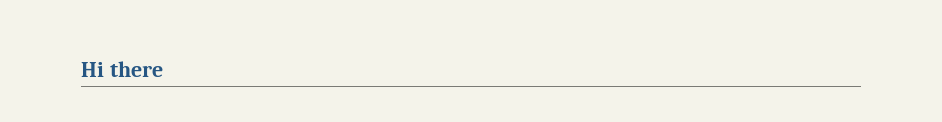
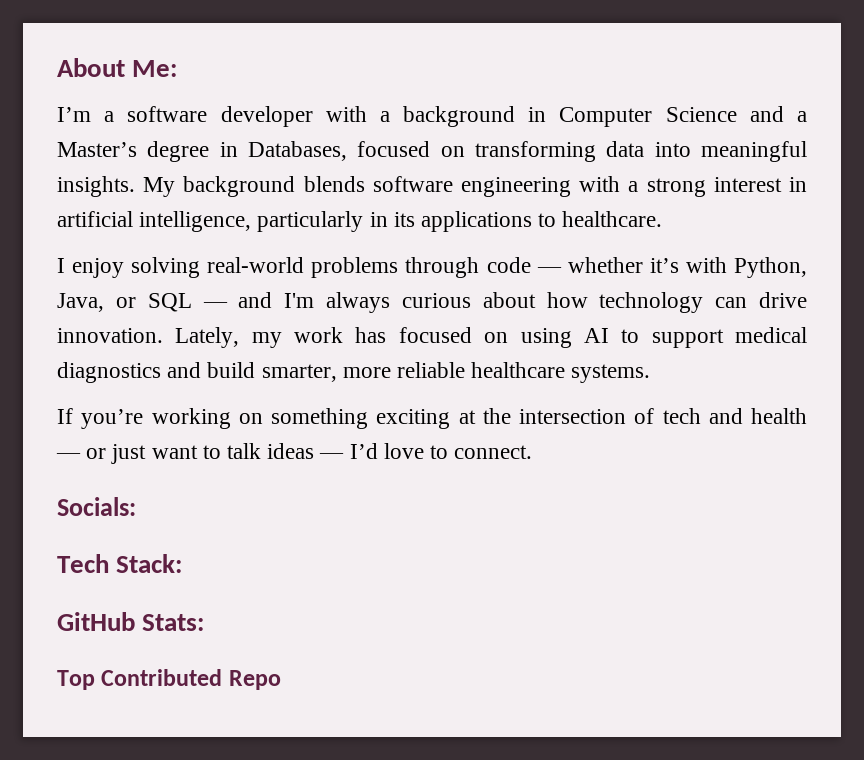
- Hi there
+ About Me:
+ I’m a software developer with a background in Computer Science and a Master’s degree in Databases, focused on transforming data into meaningful insights. My background blends software engineering with a strong interest in artificial intelligence, particularly in its applications to healthcare.
+ I enjoy solving real-world problems through code — whether it’s with Python, Java, or SQL — and I'm always curious about how technology can drive innovation. Lately, my work has focused on using AI to support medical diagnostics and build smarter, more reliable healthcare systems.
+ If you’re working on something exciting at the intersection of tech and health — or just want to talk ideas — I’d love to connect.
+ Socials:
+ Tech Stack:
+ GitHub Stats:
+ Top Contributed Repo

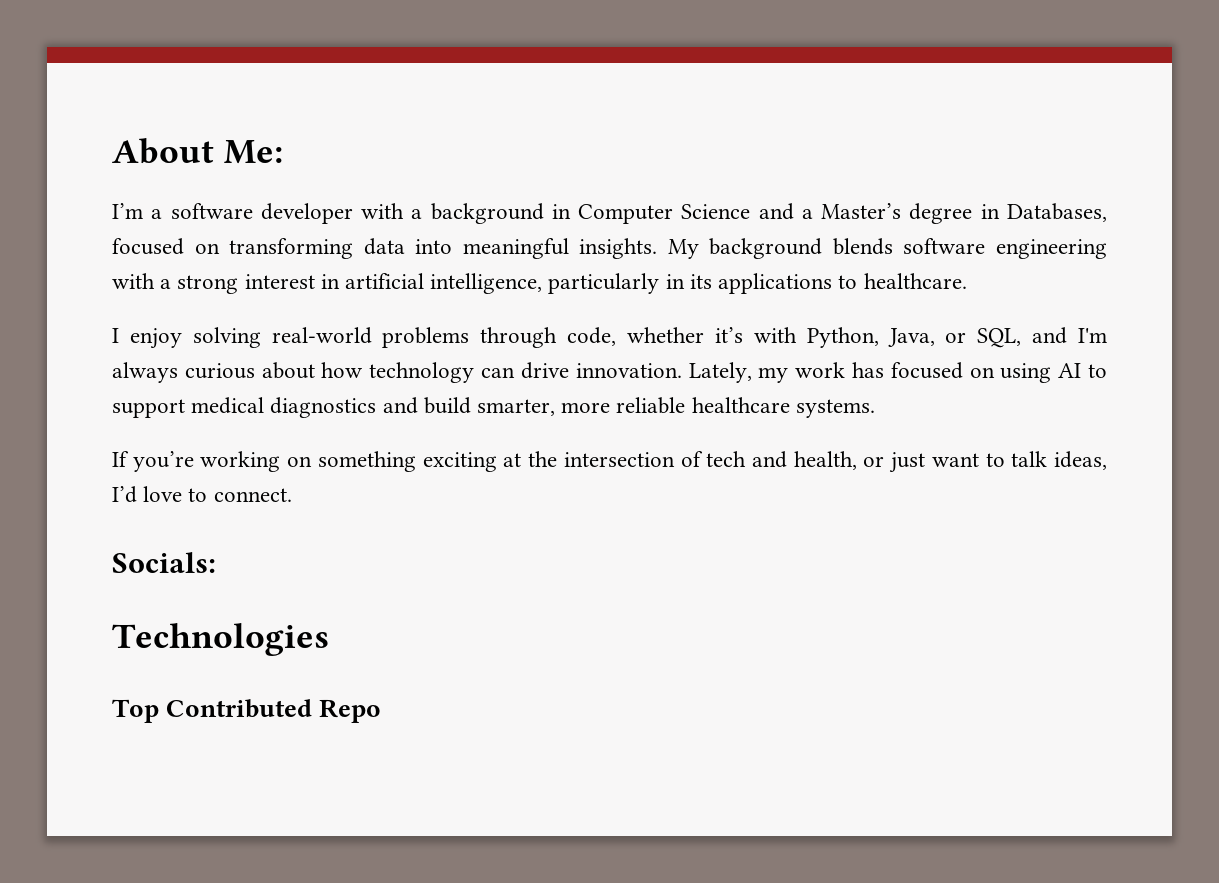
- I enjoy solving real-world problems through code — whether it’s with Python, Java, or SQL — and I'm always curious about how technology can drive innovation.
+ I enjoy solving real-world problems through code, whether it’s with Python, Java, or SQL, and I'm always curious about how technology can drive innovation.
- If you’re working on something exciting at the intersection of tech and health — or just want to talk ideas — I’d love to connect.
+ If you’re working on something exciting at the intersection of tech and health, or just want to talk ideas, I’d love to connect.
- Tech Stack:
- GitHub Stats:
+ Technologies

